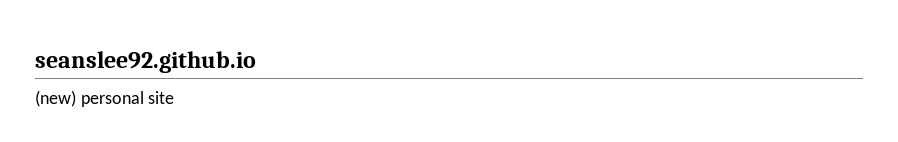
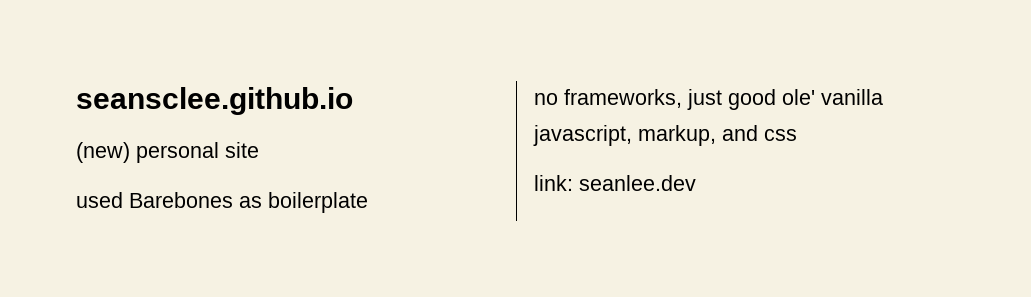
- seanslee92.github.io
+ seansclee.github.io
+ used Barebones as boilerplate
+ no frameworks, just good ole' vanilla javascript, markup, and css
+ link: seanlee.dev

